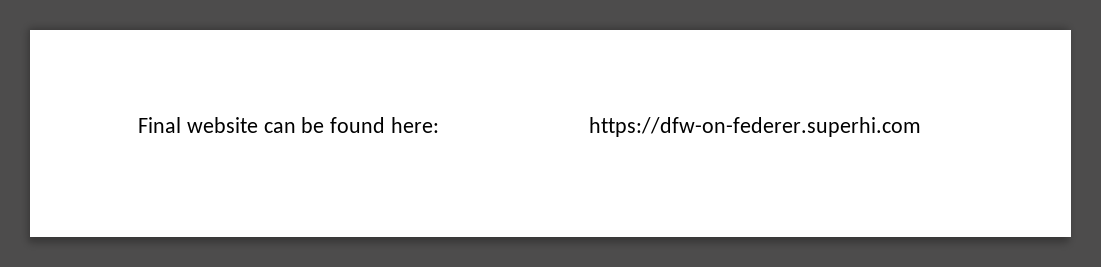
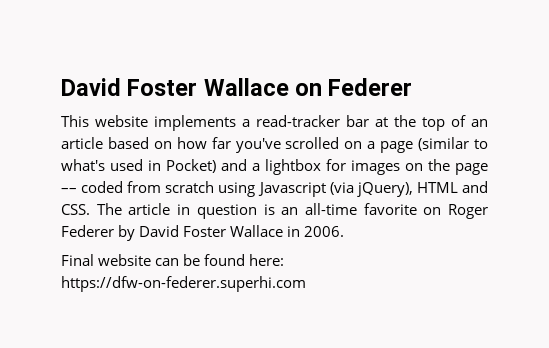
+ David Foster Wallace on Federer
+ This website implements a read-tracker bar at the top of an article based on how far you've scrolled on a page (similar to what's used in Pocket) and a lightbox for images on the page –– coded from scratch using Javascript (via jQuery), HTML and CSS. The article in question is an all-time favorite on Roger Federer by David Foster Wallace in 2006.

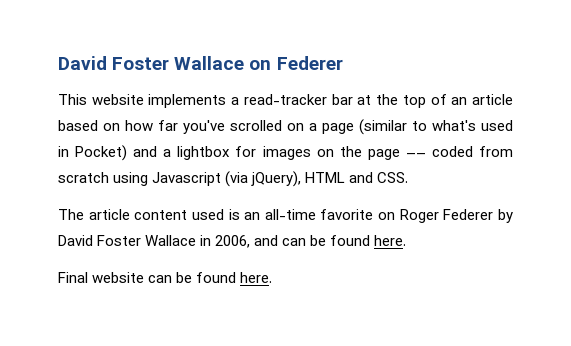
- This website implements a read-tracker bar at the top of an article based on how far you've scrolled on a page (similar to what's used in Pocket) and a lightbox for images on the page –– coded from scratch using Javascript (via jQuery), HTML and CSS. The article in question is an all-time favorite on Roger Federer by David Foster Wallace in 2006.
+ This website implements a read-tracker bar at the top of an article based on how far you've scrolled on a page (similar to what's used in Pocket) and a lightbox for images on the page –– coded from scratch using Javascript (via jQuery), HTML and CSS.
+ The article content used is an all-time favorite on Roger Federer by David Foster Wallace in 2006, and can be found here.
- Final website can be found here: https://dfw-on-federer.superhi.com
+ Final website can be found here.

